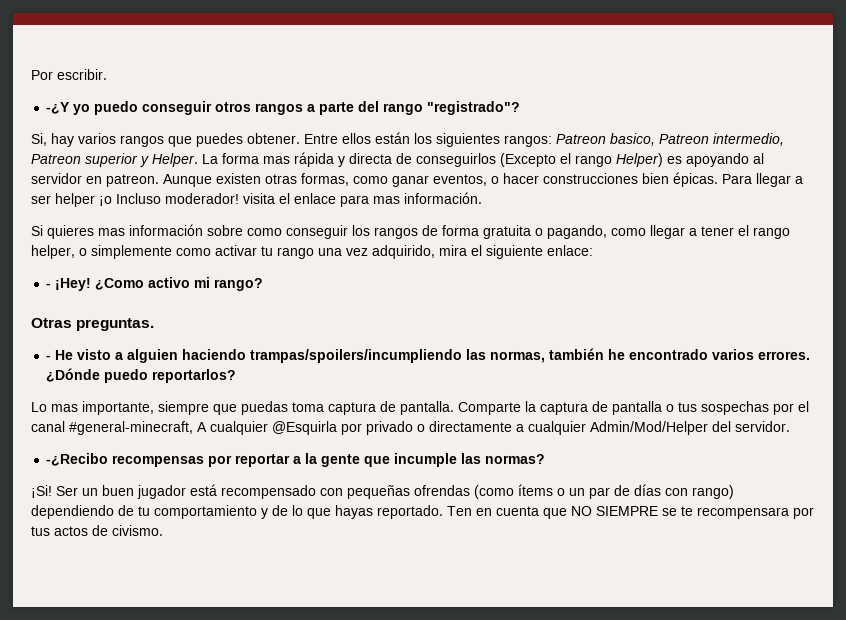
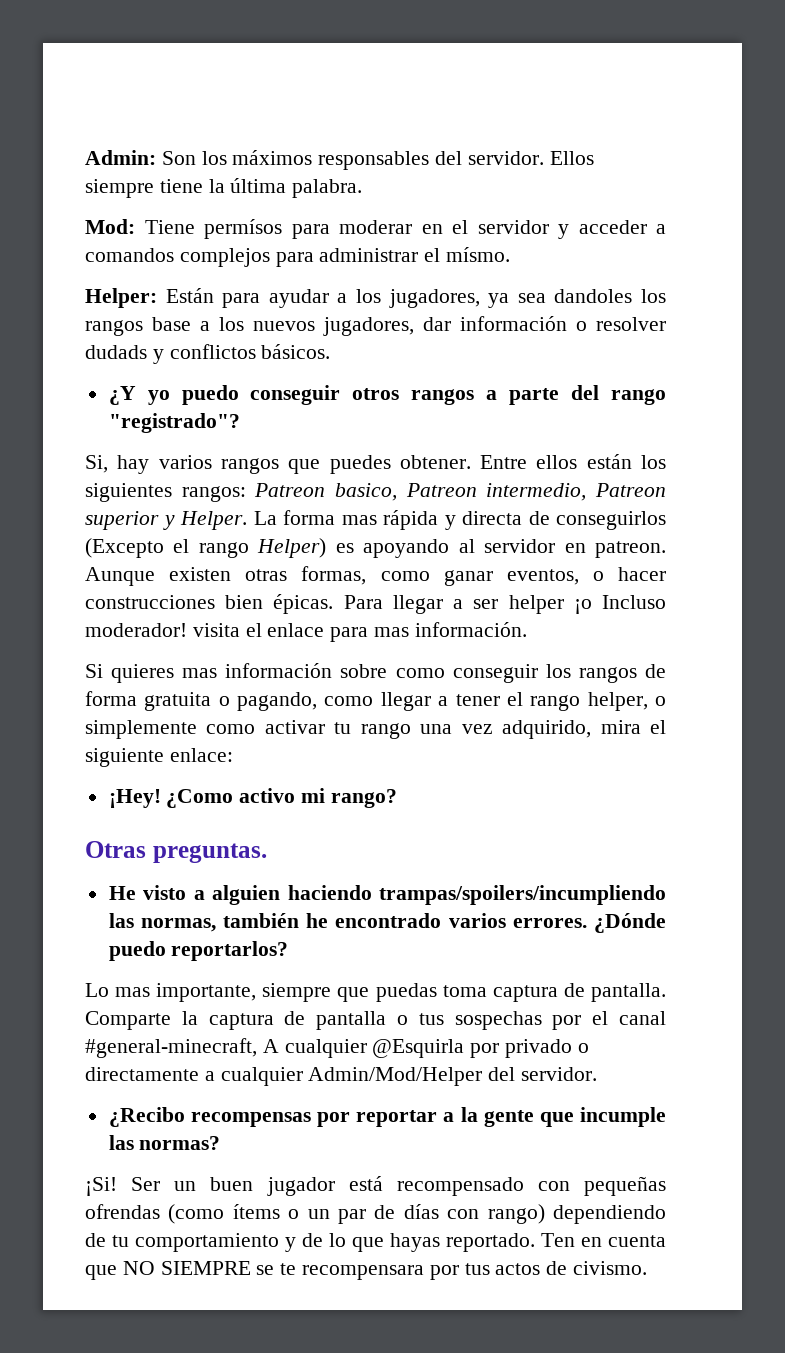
- Por escribir.
- -¿Y yo puedo conseguir otros rangos a parte del rango "registrado"?
+ Admin: Son los máximos responsables del servidor. Ellos siempre tiene la última palabra.
+ Mod: Tiene permísos para moderar en el servidor y acceder a comandos complejos para administrar el mísmo.
+ Helper: Están para ayudar a los jugadores, ya sea dandoles los rangos base a los nuevos jugadores, dar información o resolver dudads y conflictos básicos.
+ ¿Y yo puedo conseguir otros rangos a parte del rango "registrado"?
- - ¡Hey!
+ ¡Hey!
- - He visto a alguien haciendo trampas/spoilers/incumpliendo las normas, también he encontrado varios errores.
+ He visto a alguien haciendo trampas/spoilers/incumpliendo las normas, también he encontrado varios errores.
- -¿Recibo recompensas por reportar a la gente que incumple las normas?
+ ¿Recibo recompensas por reportar a la gente que incumple las normas?

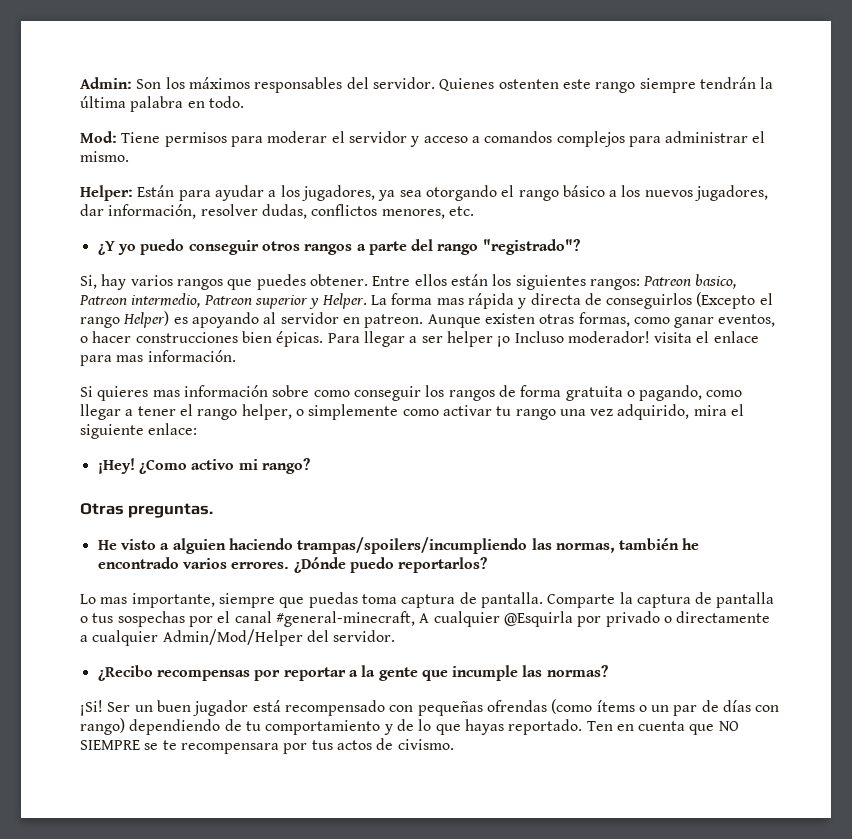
- Ellos siempre tiene la última palabra.
+ Quienes ostenten este rango siempre tendrán la última palabra en todo.
- Mod: Tiene permísos para moderar en el servidor y acceder a comandos complejos para administrar el mísmo.
+ Mod: Tiene permisos para moderar el servidor y acceso a comandos complejos para administrar el mismo.
- Helper: Están para ayudar a los jugadores, ya sea dandoles los rangos base a los nuevos jugadores, dar información o resolver dudads y conflictos básicos.
+ Helper: Están para ayudar a los jugadores, ya sea otorgando el rango básico a los nuevos jugadores, dar información, resolver dudas, conflictos menores, etc.

